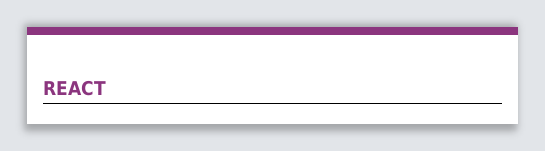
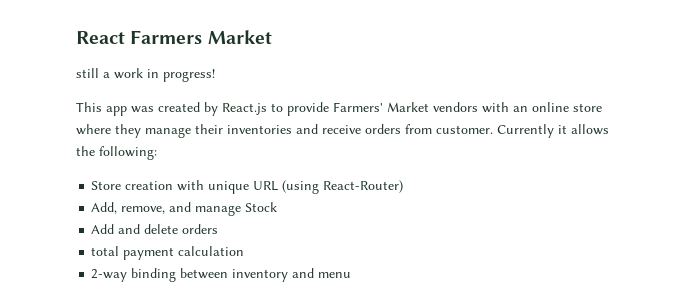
- REACT
+ React Farmers Market
+ still a work in progress!
+ This app was created by React.js to provide Farmers' Market vendors with an online store where they manage their inventories and receive orders from customer. Currently it allows the following:
+ Store creation with unique URL (using React-Router)
+ Add, remove, and manage Stock
+ Add and delete orders
+ total payment calculation
+ 2-way binding between inventory and menu

